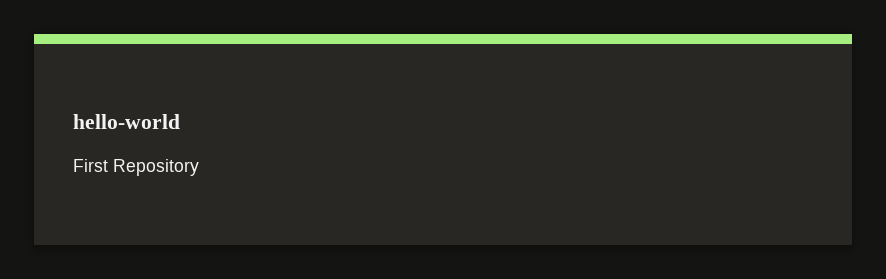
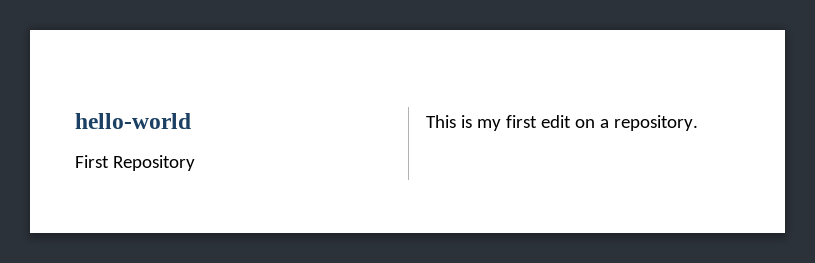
+ This is my first edit on a repository.

